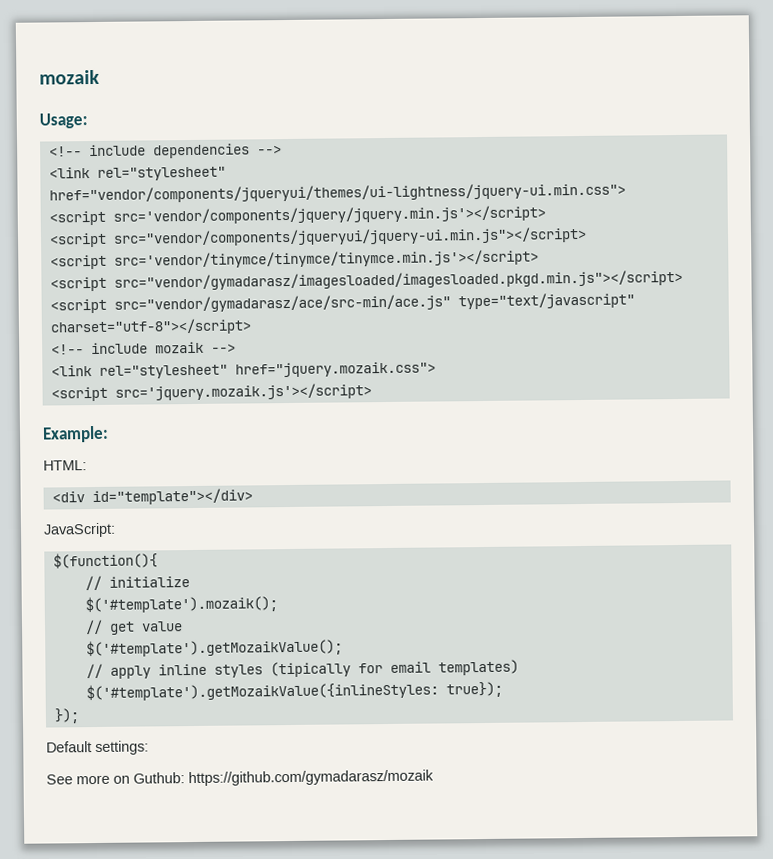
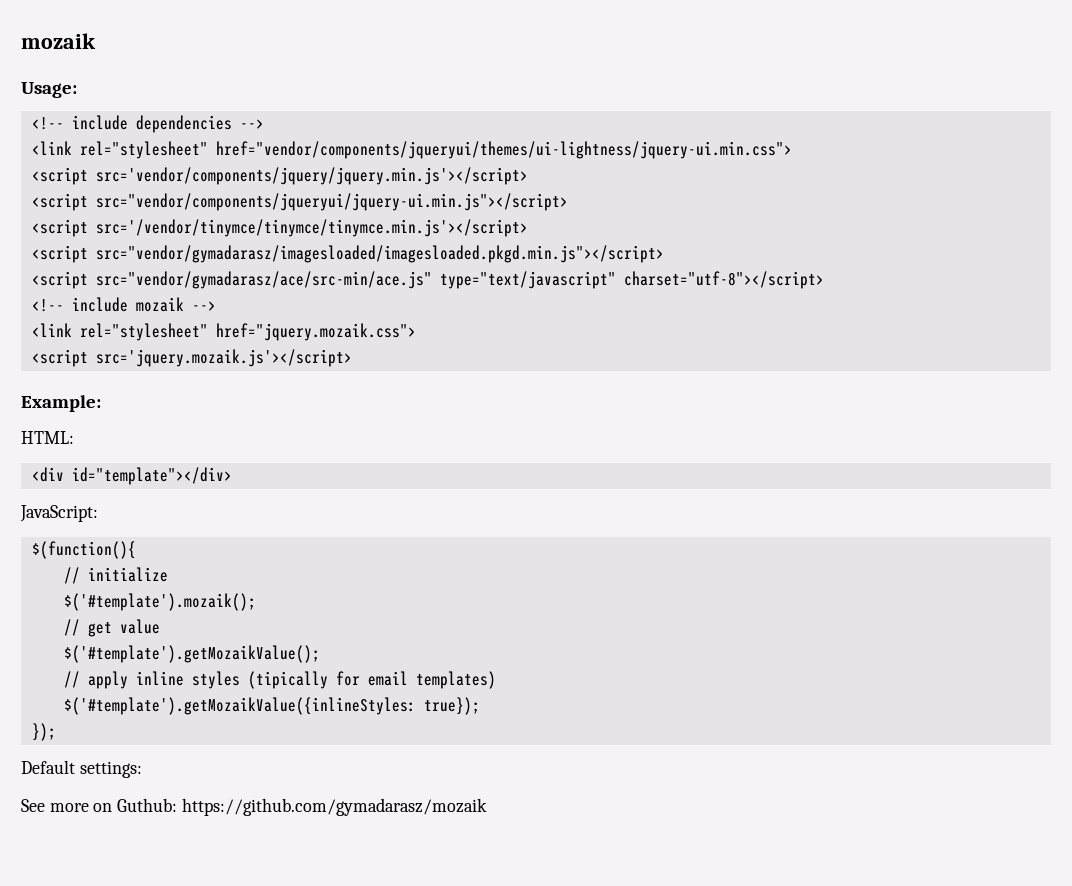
- <script src='vendor/tinymce/tinymce/tinymce.min.js'></script>
+ <script src='/vendor/tinymce/tinymce/tinymce.min.js'></script>

